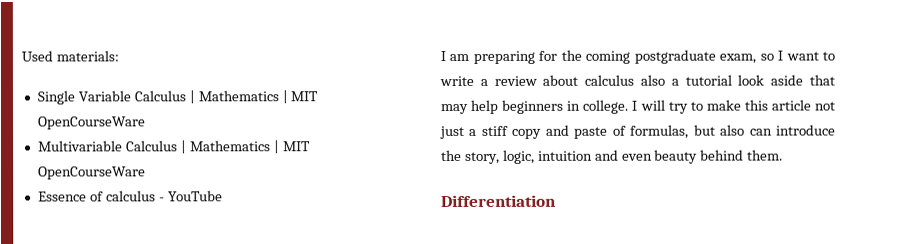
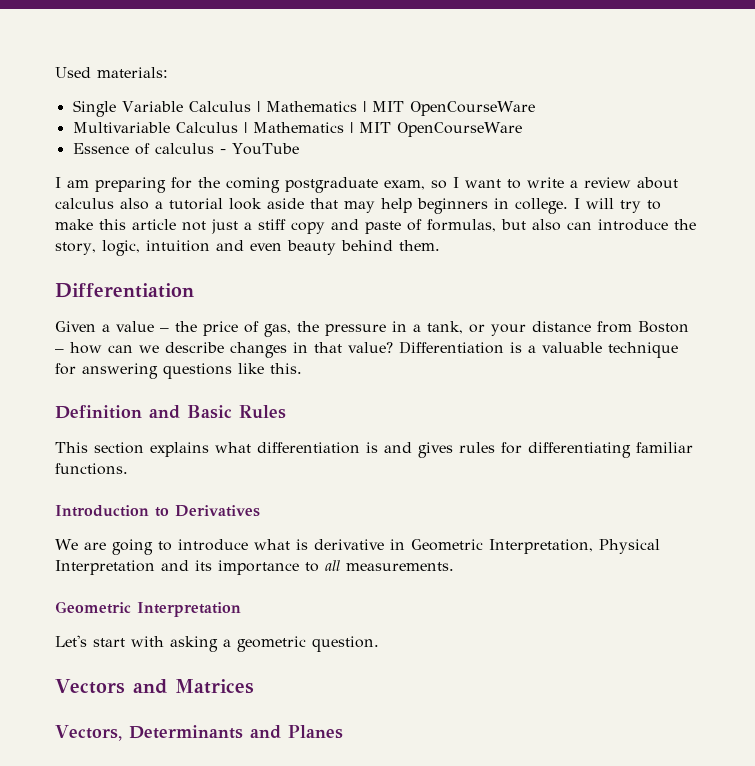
+ Given a value – the price of gas, the pressure in a tank, or your distance from Boston – how can we describe changes in that value? Differentiation is a valuable technique for answering questions like this.
+ Definition and Basic Rules
+ This section explains what differentiation is and gives rules for differentiating familiar functions.
+ Introduction to Derivatives
+ We are going to introduce what is derivative in Geometric Interpretation, Physical Interpretation and its importance to all measurements.
+ Geometric Interpretation
+ Let's start with asking a geometric question.
+ Vectors and Matrices
+ Vectors, Determinants and Planes

